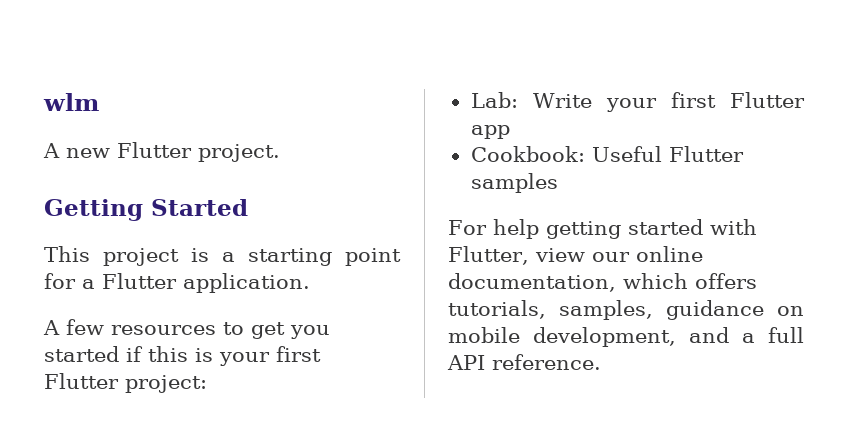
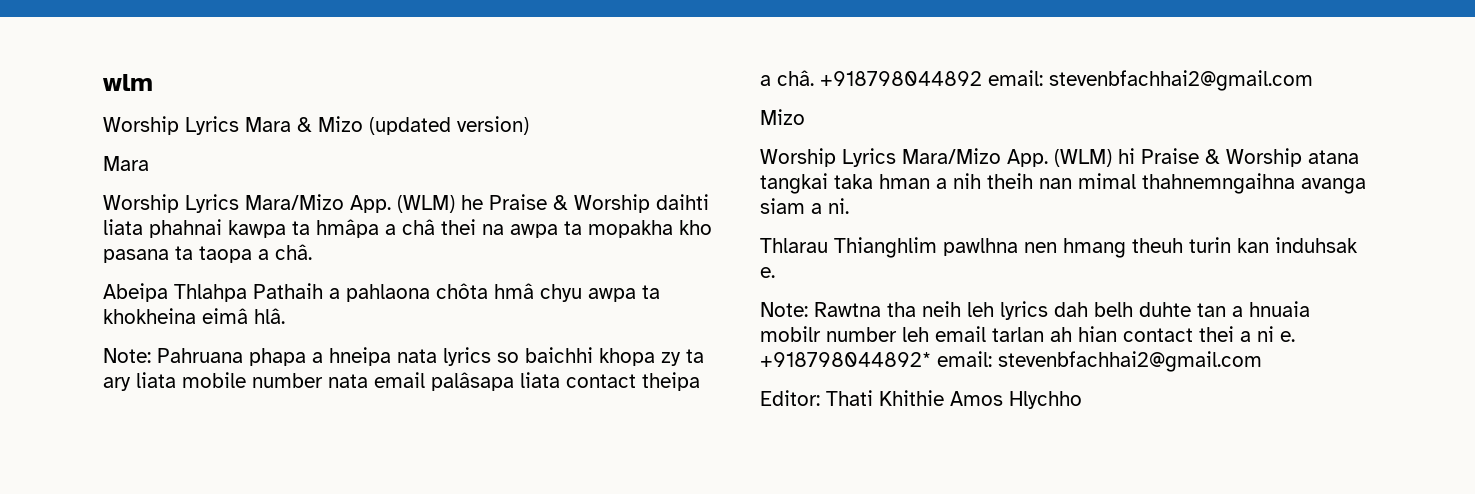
- A new Flutter project.
- Getting Started
- This project is a starting point for a Flutter application.
- A few resources to get you started if this is your first Flutter project:
- Lab: Write your first Flutter app
- Cookbook: Useful Flutter samples
- For help getting started with Flutter, view our online documentation, which offers tutorials, samples, guidance on mobile development, and a full API reference.
+ Worship Lyrics Mara & Mizo (updated version)
+ Mara
+ Worship Lyrics Mara/Mizo App. (WLM) he Praise & Worship daihti liata phahnai kawpa ta hmâpa a châ thei na awpa ta mopakha kho pasana ta taopa a châ.
+ Abeipa Thlahpa Pathaih a pahlaona chôta hmâ chyu awpa ta khokheina eimâ hlâ.
+ Note: Pahruana phapa a hneipa nata lyrics so baichhi khopa zy ta ary liata mobile number nata email palâsapa liata contact theipa a châ. +918798044892 email: stevenbfachhai2@gmail.com
+ Mizo
+ Worship Lyrics Mara/Mizo App. (WLM) hi Praise & Worship atana tangkai taka hman a nih theih nan mimal thahnemngaihna avanga siam a ni.
+ Thlarau Thianghlim pawlhna nen hmang theuh turin kan induhsak e.
+ Note: Rawtna tha neih leh lyrics dah belh duhte tan a hnuaia mobilr number leh email tarlan ah hian contact thei a ni e. +918798044892* email: stevenbfachhai2@gmail.com
+ Editor: Thati Khithie Amos Hlychho

